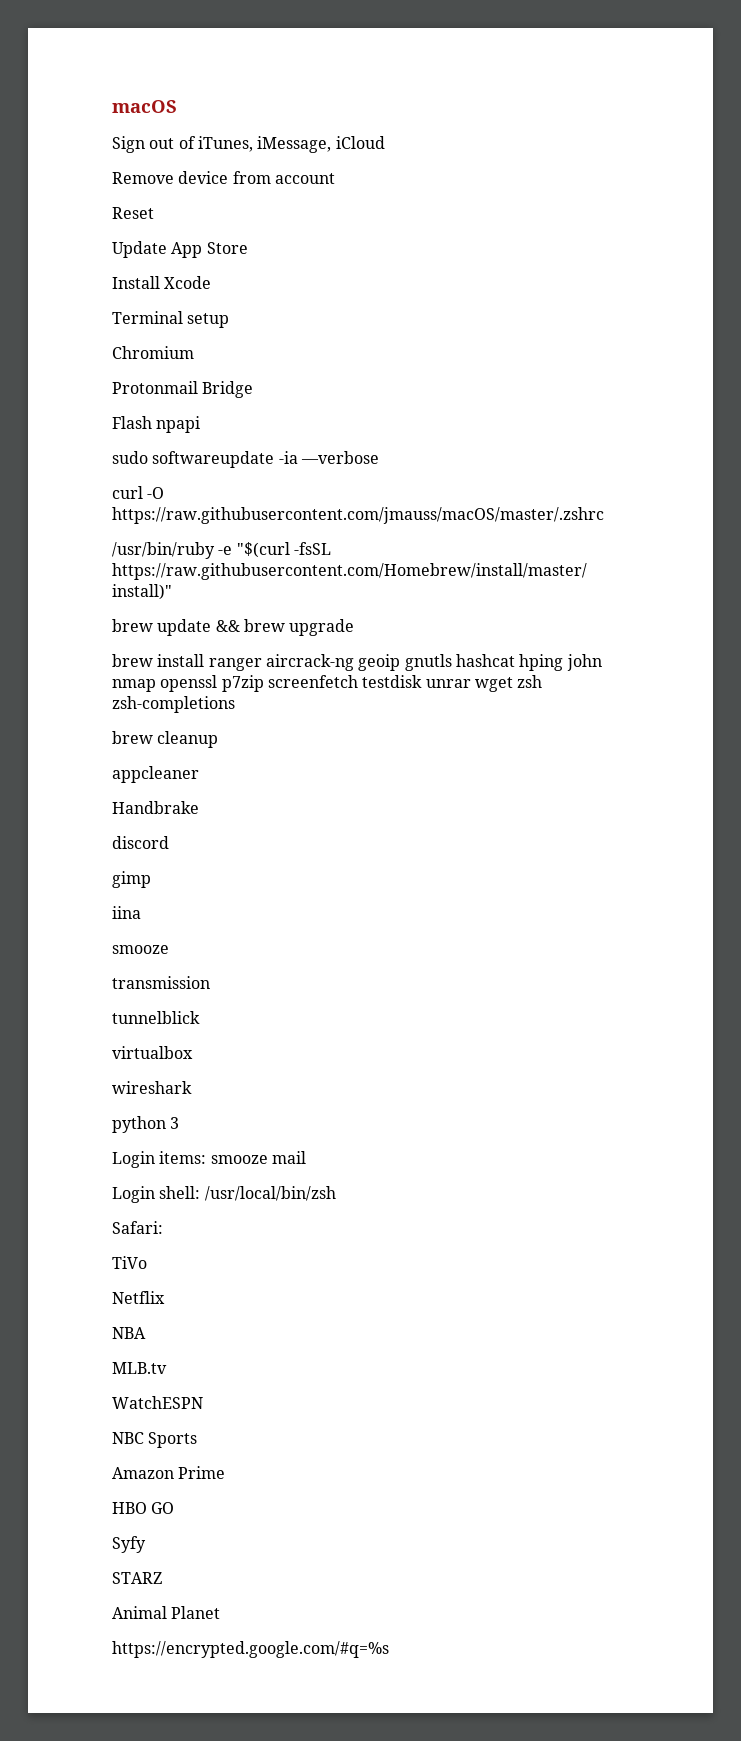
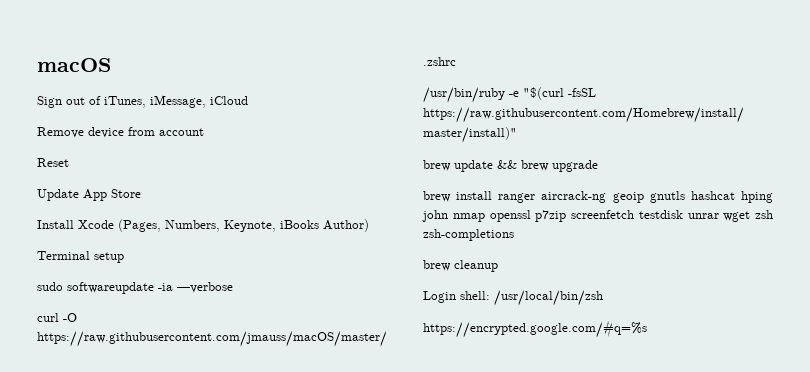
- Install Xcode
+ Install Xcode (Pages, Numbers, Keynote, iBooks Author)
  Terminal setup
- Chromium
- Protonmail Bridge
- Flash npapi
- appcleaner
- Handbrake
- discord
- gimp
- iina
- smooze
- transmission
- tunnelblick
- virtualbox
- wireshark
- python 3
- Login items: smooze mail
  Login shell: /usr/local/bin/zsh
- Safari:
- TiVo
- Netflix
- NBA
- MLB.tv
- WatchESPN
- NBC Sports
- Amazon Prime
- HBO GO
- Syfy
- STARZ
- Animal Planet

